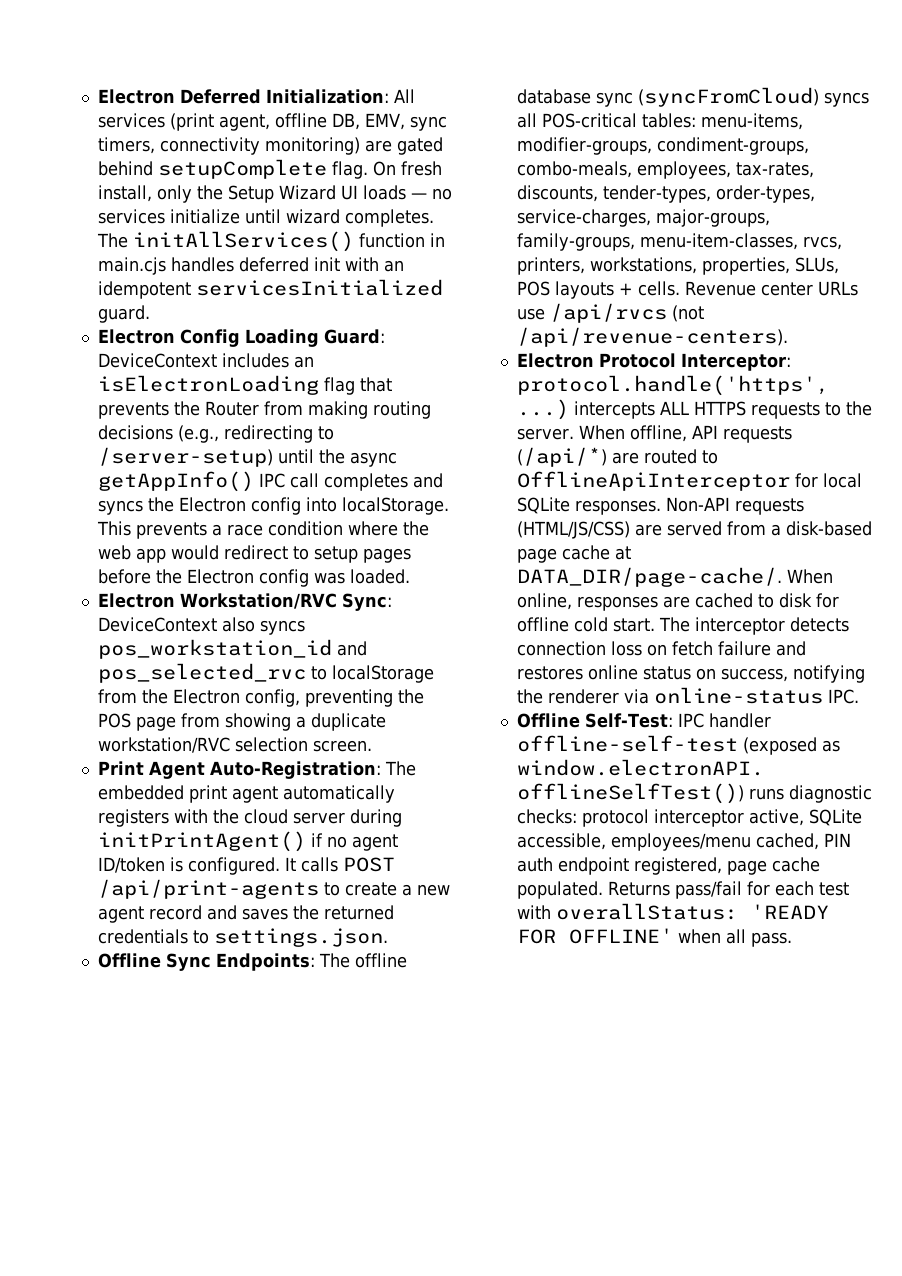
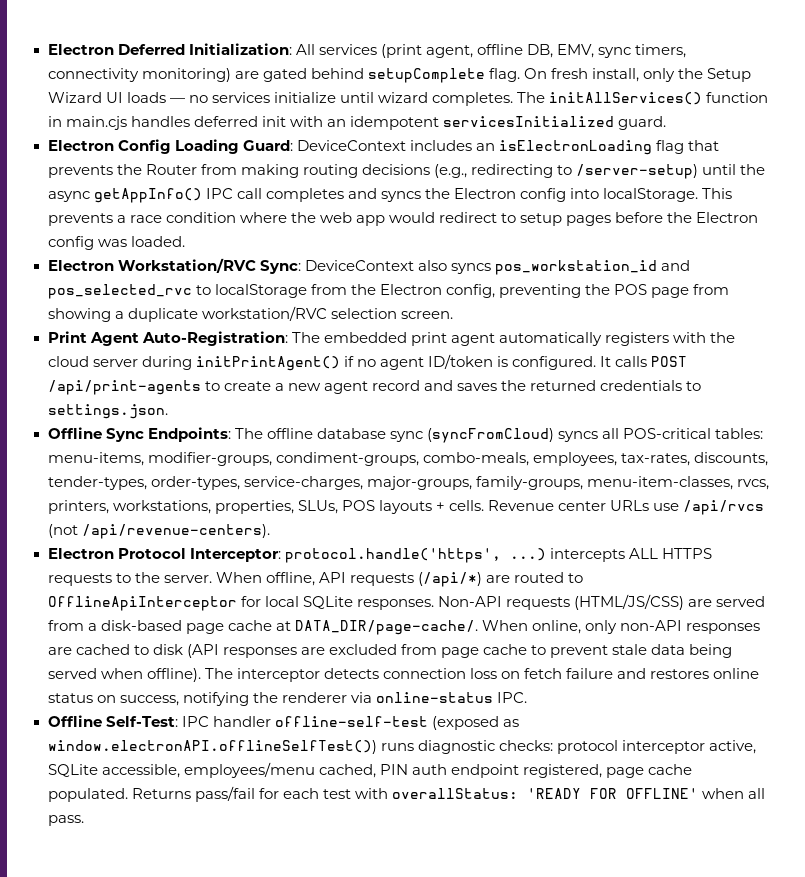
- When online, responses are cached to disk for offline cold start.
+ When online, only non-API responses are cached to disk (API responses are excluded from page cache to prevent stale data being served when offline).

